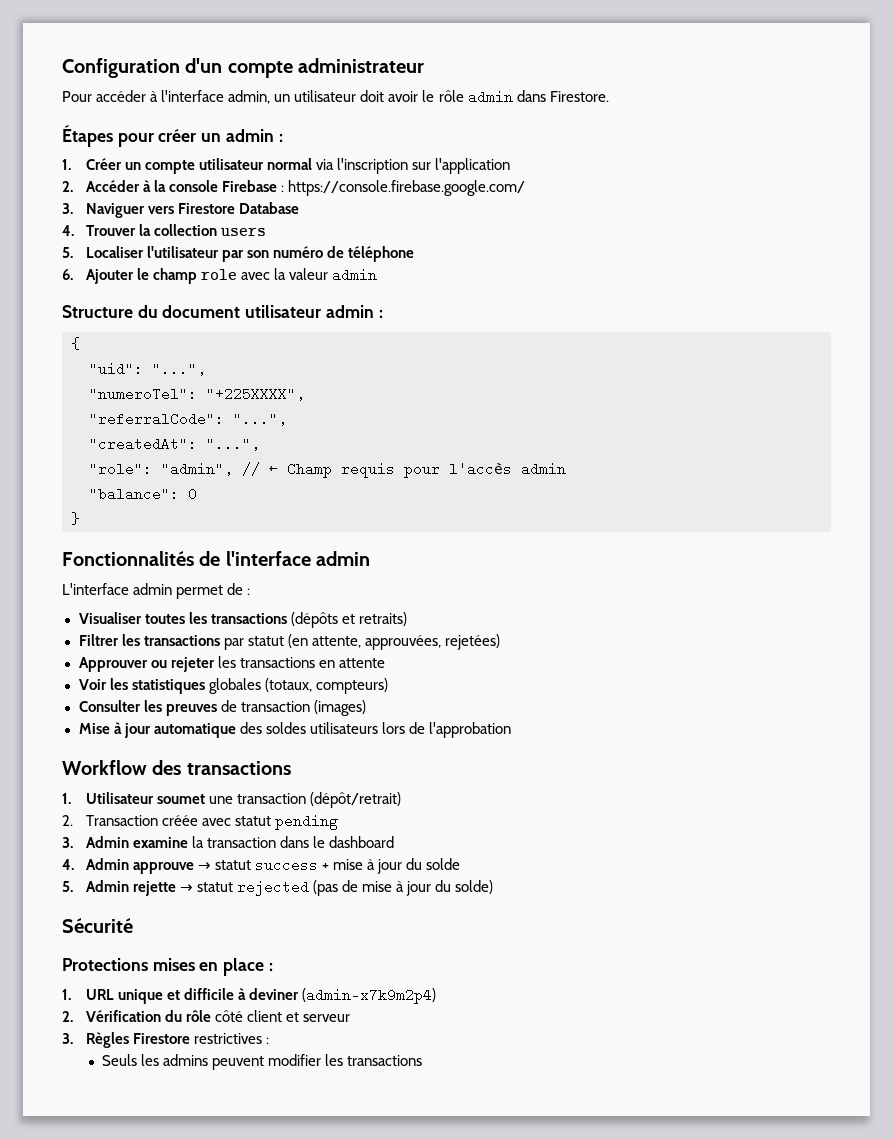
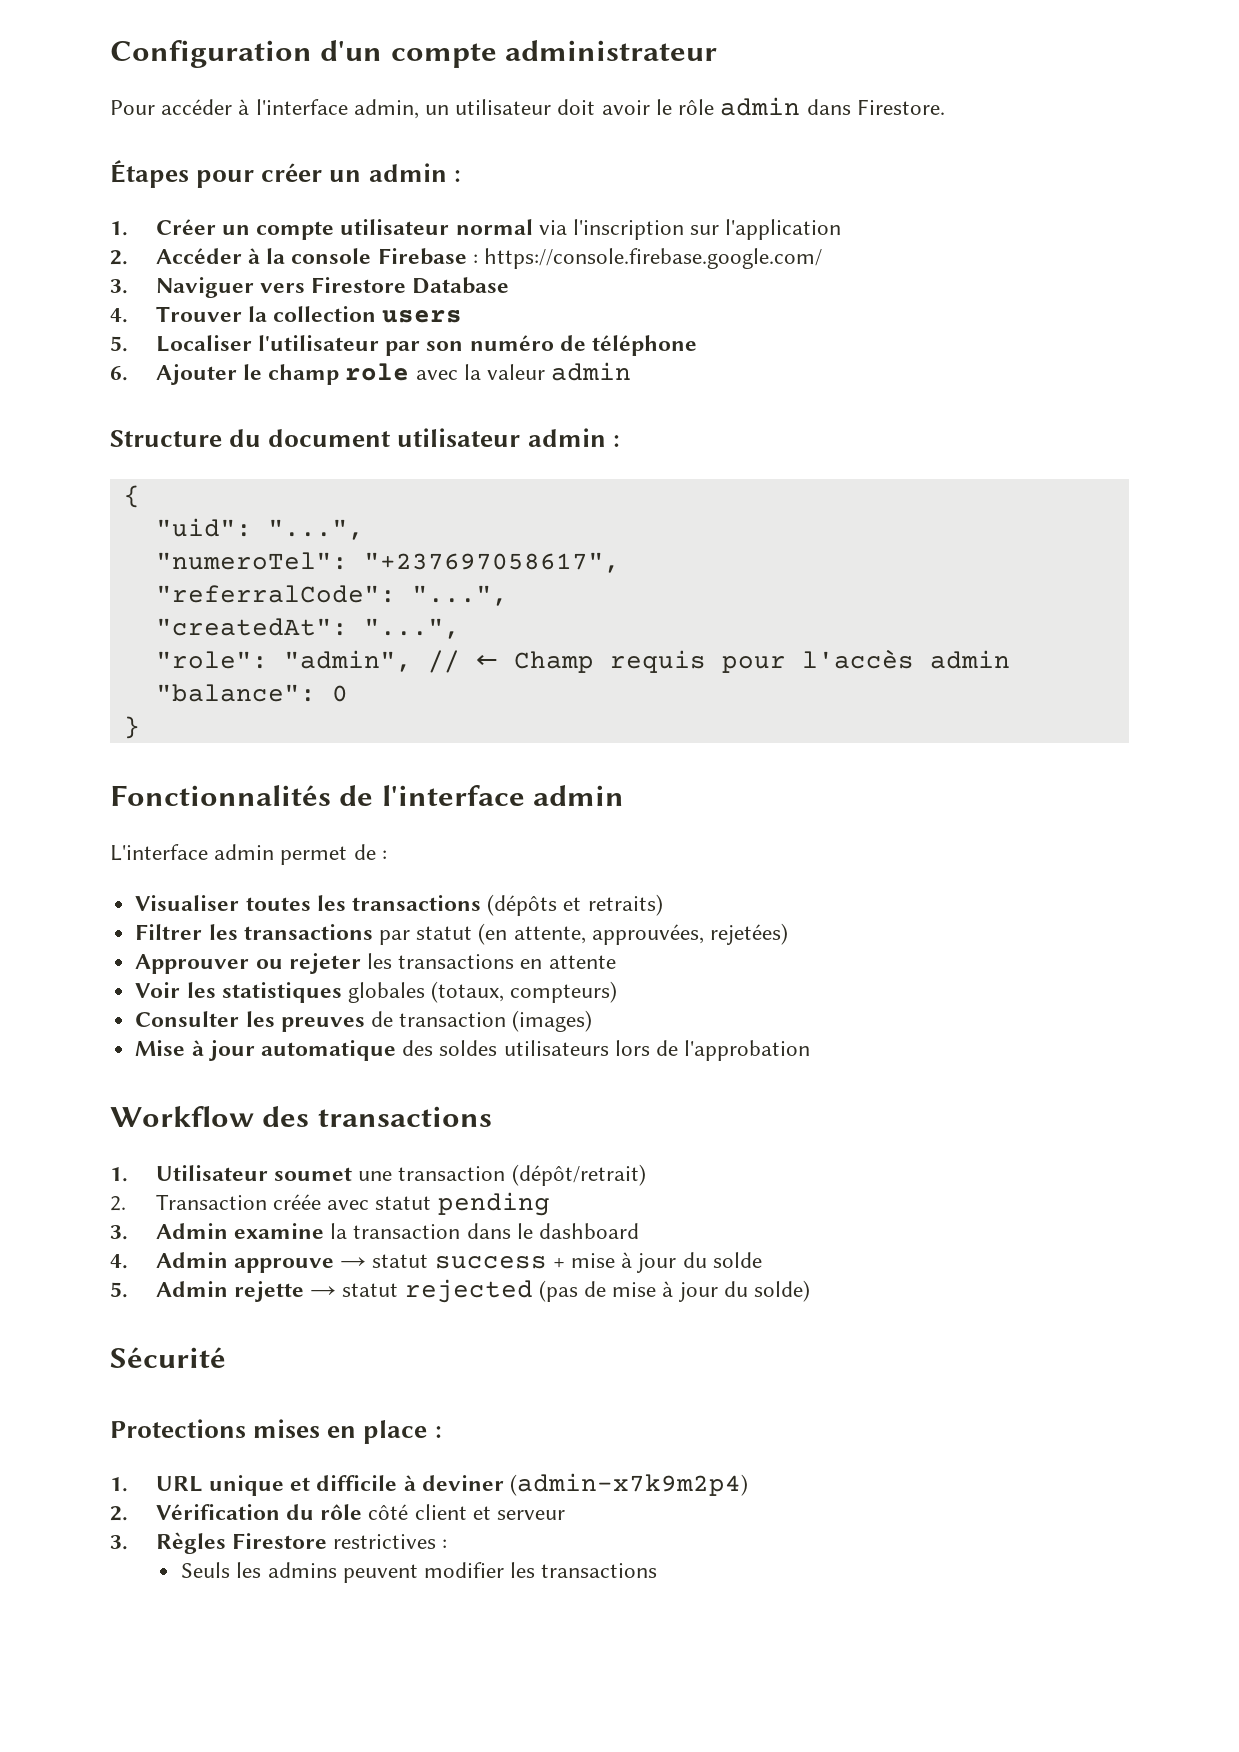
- "numeroTel": "+225XXXX",
+ "numeroTel": "+237697058617",

